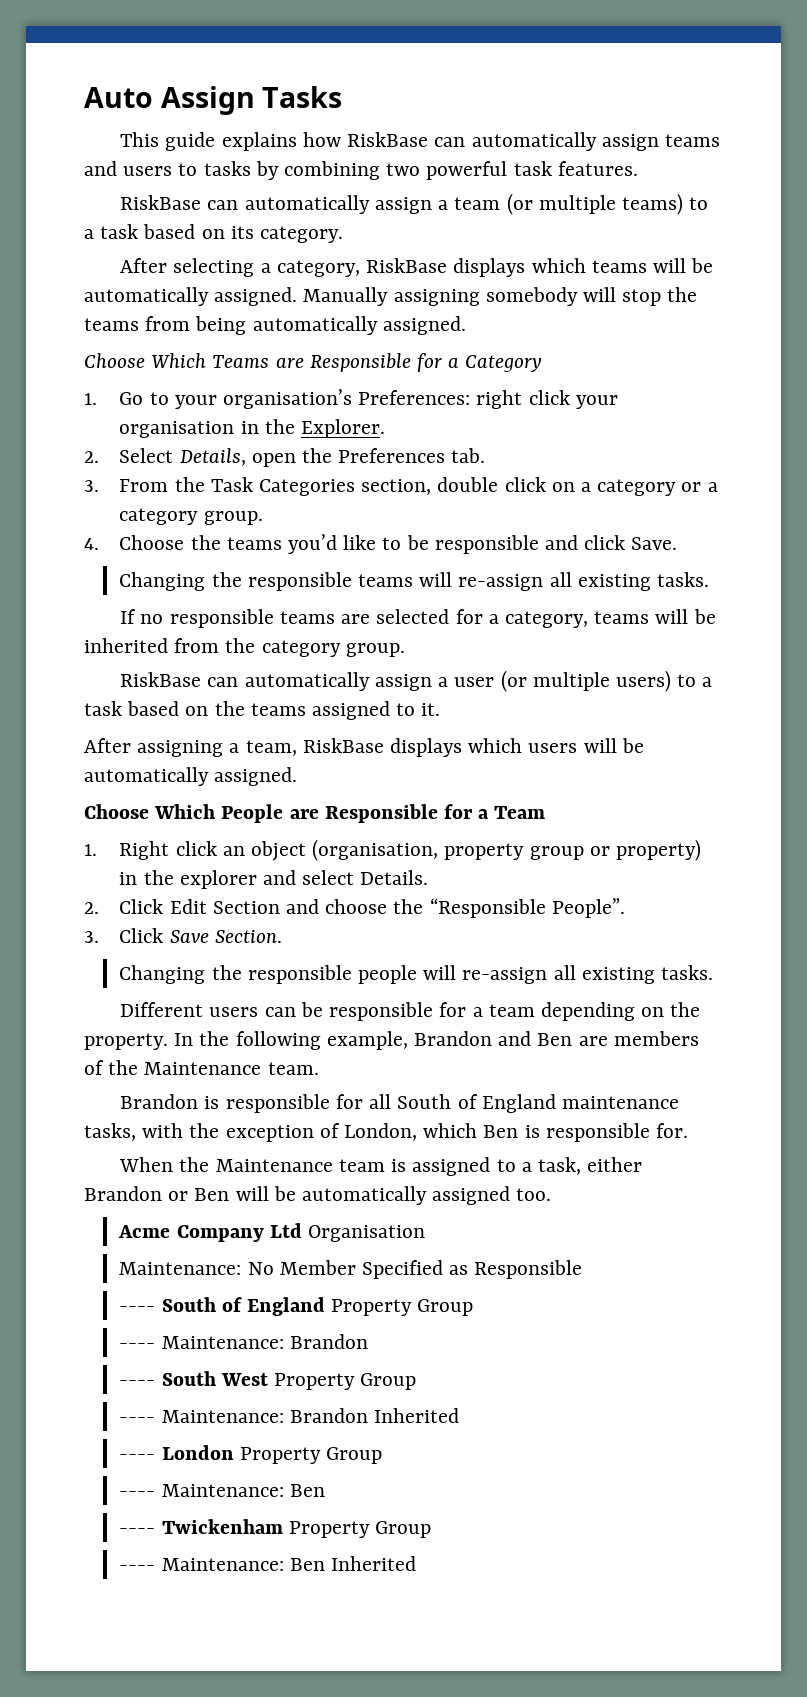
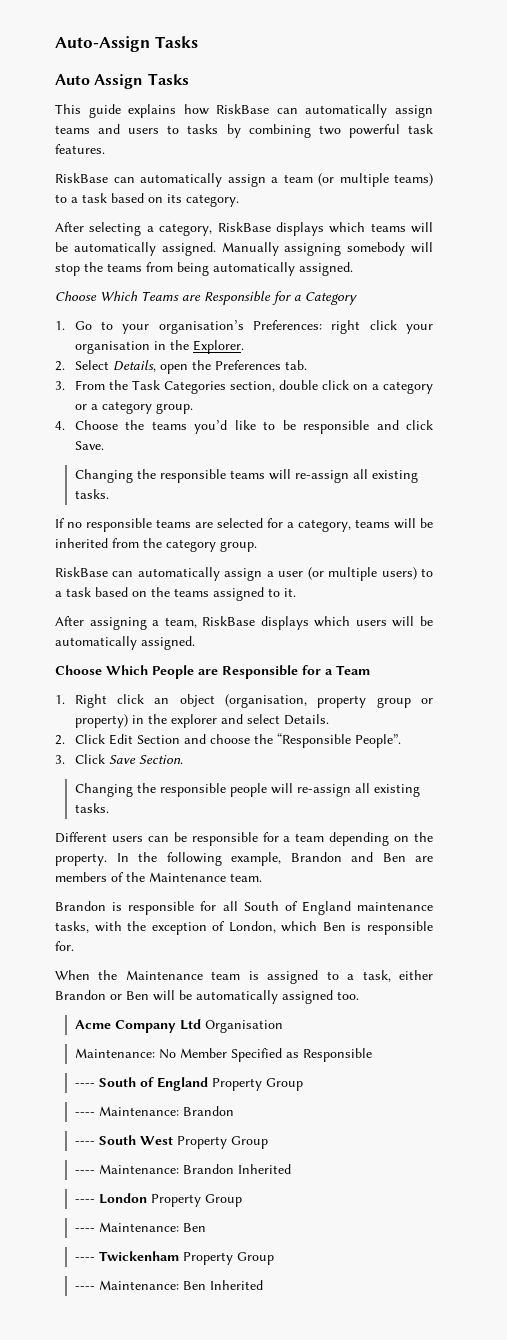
+ Auto-Assign Tasks

